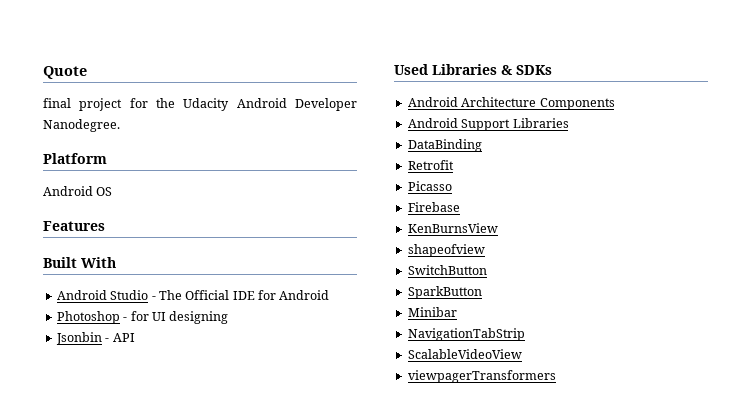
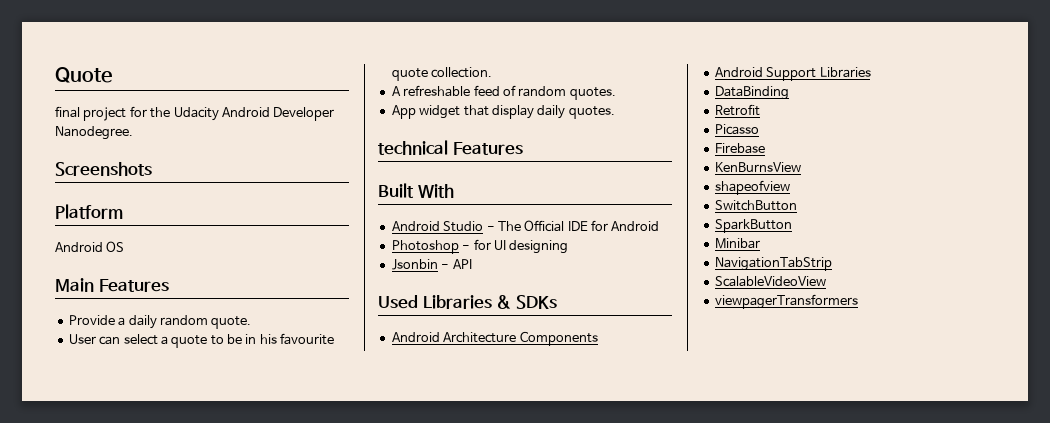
+ Screenshots
- Features
+ Main Features
+ Provide a daily random quote.
+ User can select a quote to be in his favourite quote collection.
+ A refreshable feed of random quotes.
+ App widget that display daily quotes.
+ technical Features

